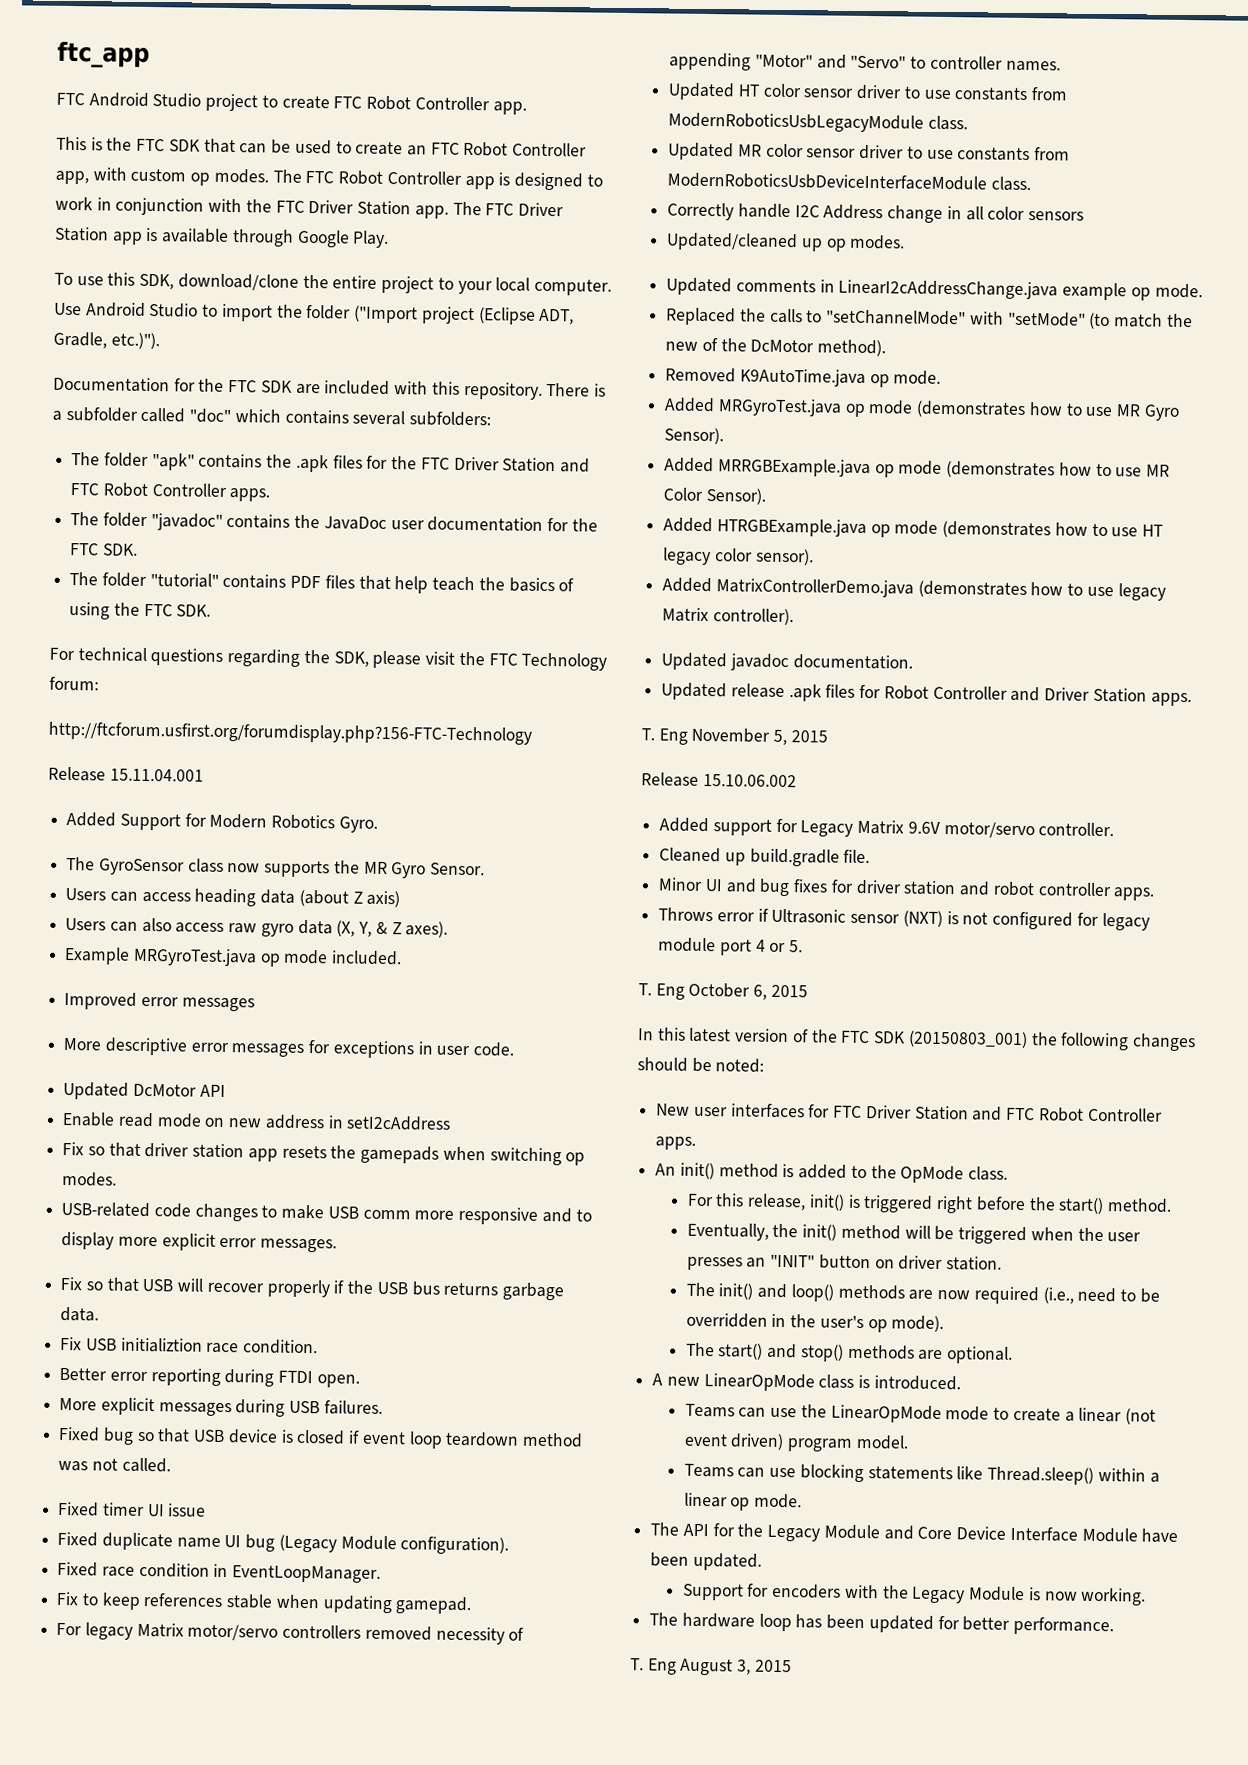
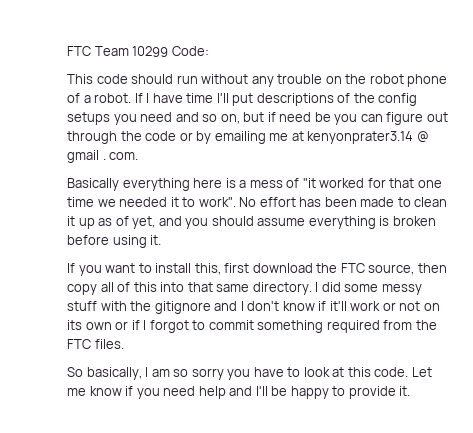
- ftc_app
- FTC Android Studio project to create FTC Robot Controller app.
- This is the FTC SDK that can be used to create an FTC Robot Controller app, with custom op modes. The FTC Robot Controller app is designed to work in conjunction with the FTC Driver Station app. The FTC Driver Station app is available through Google Play.
- To use this SDK, download/clone the entire project to your local computer. Use Android Studio to import the folder ("Import project (Eclipse ADT, Gradle, etc.)").
- Documentation for the FTC SDK are included with this repository. There is a subfolder called "doc" which contains several subfolders:
- The folder "apk" contains the .apk files for the FTC Driver Station and FTC Robot Controller apps.
- The folder "javadoc" contains the JavaDoc user documentation for the FTC SDK.
- The folder "tutorial" contains PDF files that help teach the basics of using the FTC SDK.
- For technical questions regarding the SDK, please visit the FTC Technology forum:
- http://ftcforum.usfirst.org/forumdisplay.php?156-FTC-Technology
- Release 15.11.04.001
- Added Support for Modern Robotics Gyro.
- The GyroSensor class now supports the MR Gyro Sensor.
- Users can access heading data (about Z axis)
- Users can also access raw gyro data (X, Y, & Z axes).
- Example MRGyroTest.java op mode included.
- Improved error messages
- More descriptive error messages for exceptions in user code.
- Updated DcMotor API
- Enable read mode on new address in setI2cAddress
- Fix so that driver station app resets the gamepads when switching op modes.
- USB-related code changes to make USB comm more responsive and to display more explicit error messages.
- Fix so that USB will recover properly if the USB bus returns garbage data.
- Fix USB initializtion race condition.
- Better error reporting during FTDI open.
- More explicit messages during USB failures.
- Fixed bug so that USB device is closed if event loop teardown method was not called.
- Fixed timer UI issue
- Fixed duplicate name UI bug (Legacy Module configuration).
- Fixed race condition in EventLoopManager.
- Fix to keep references stable when updating gamepad.
- For legacy Matrix motor/servo controllers removed necessity of appending "Motor" and "Servo" to controller names.
- Updated HT color sensor driver to use constants from ModernRoboticsUsbLegacyModule class.
- Updated MR color sensor driver to use constants from ModernRoboticsUsbDeviceInterfaceModule class.
- Correctly handle I2C Address change in all color sensors
- Updated/cleaned up op modes.
- Updated comments in LinearI2cAddressChange.java example op mode.
- Replaced the calls to "setChannelMode" with "setMode" (to match the new of the DcMotor method).
- Removed K9AutoTime.java op mode.
- Added MRGyroTest.java op mode (demonstrates how to use MR Gyro Sensor).
- Added MRRGBExample.java op mode (demonstrates how to use MR Color Sensor).
- Added HTRGBExample.java op mode (demonstrates how to use HT legacy color sensor).
- Added MatrixControllerDemo.java (demonstrates how to use legacy Matrix controller).
- Updated javadoc documentation.
- Updated release .apk files for Robot Controller and Driver Station apps.
- T. Eng November 5, 2015
- Release 15.10.06.002
- Added support for Legacy Matrix 9.6V motor/servo controller.
- Cleaned up build.gradle file.
- Minor UI and bug fixes for driver station and robot controller apps.
- Throws error if Ultrasonic sensor (NXT) is not configured for legacy module port 4 or 5.
- T. Eng October 6, 2015
- In this latest version of the FTC SDK (20150803_001) the following changes should be noted:
- New user interfaces for FTC Driver Station and FTC Robot Controller apps.
- An init() method is added to the OpMode class.
- For this release, init() is triggered right before the start() method.
- Eventually, the init() method will be triggered when the user presses an "INIT" button on driver station.
- The init() and loop() methods are now required (i.e., need to be overridden in the user's op mode).
- The start() and stop() methods are optional.
- A new LinearOpMode class is introduced.
- Teams can use the LinearOpMode mode to create a linear (not event driven) program model.
- Teams can use blocking statements like Thread.sleep() within a linear op mode.
- The API for the Legacy Module and Core Device Interface Module have been updated.
- Support for encoders with the Legacy Module is now working.
- The hardware loop has been updated for better performance.
- T. Eng August 3, 2015
+ FTC Team 10299 Code:
+ This code should run without any trouble on the robot phone of a robot. If I have time I'll put descriptions of the config setups you need and so on, but if need be you can figure out through the code or by emailing me at kenyonprater3.14 @ gmail . com.
+ Basically everything here is a mess of "it worked for that one time we needed it to work". No effort has been made to clean it up as of yet, and you should assume everything is broken before using it.
+ If you want to install this, first download the FTC source, then copy all of this into that same directory. I did some messy stuff with the gitignore and I don't know if it'll work or not on its own or if I forgot to commit something required from the FTC files.
+ So basically, I am so sorry you have to look at this code. Let me know if you need help and I'll be happy to provide it.

